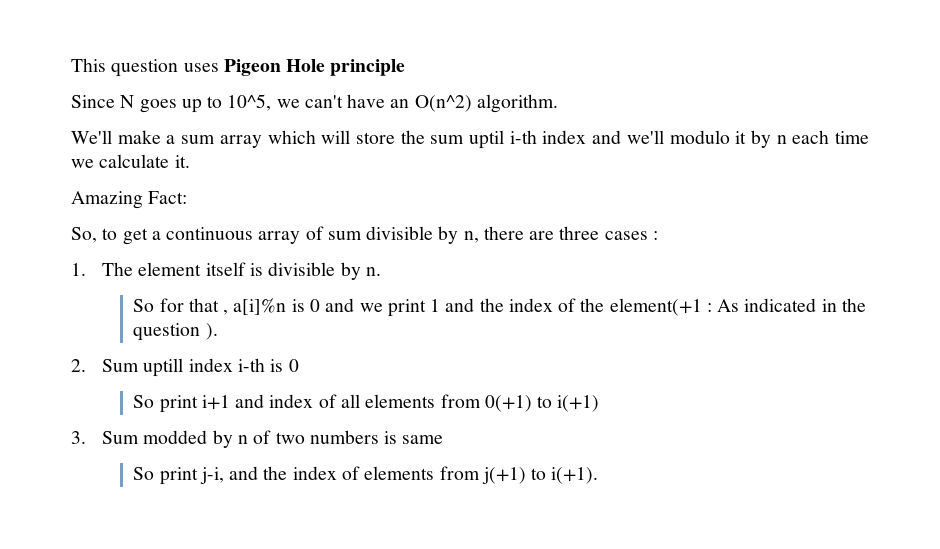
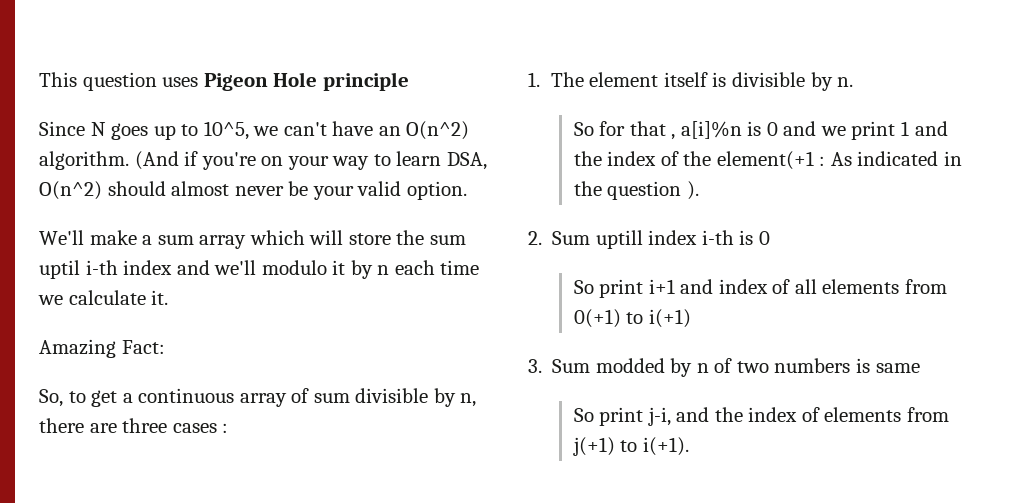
+ (And if you're on your way to learn DSA, O(n^2) should almost never be your valid option.

